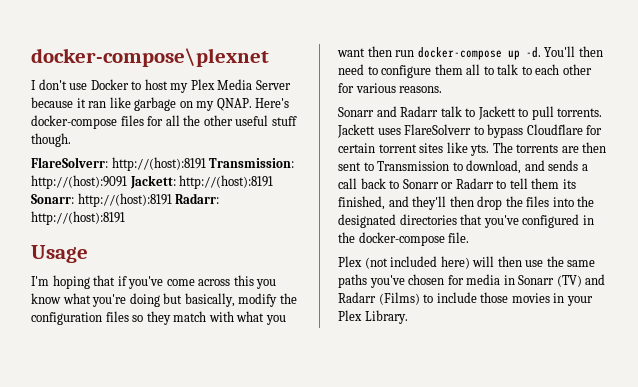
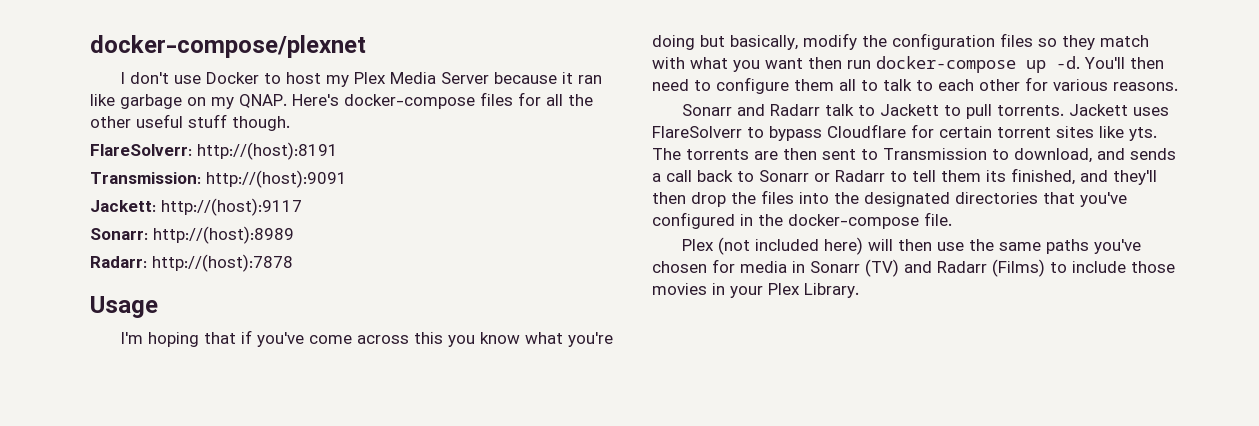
- docker-compose\plexnet
+ docker-compose/plexnet
- FlareSolverr: http://(host):8191 Transmission: http://(host):9091 Jackett: http://(host):8191 Sonarr: http://(host):8191 Radarr: http://(host):8191
+ FlareSolverr: http://(host):8191
+ Transmission: http://(host):9091
+ Jackett: http://(host):9117
+ Sonarr: http://(host):8989
+ Radarr: http://(host):7878

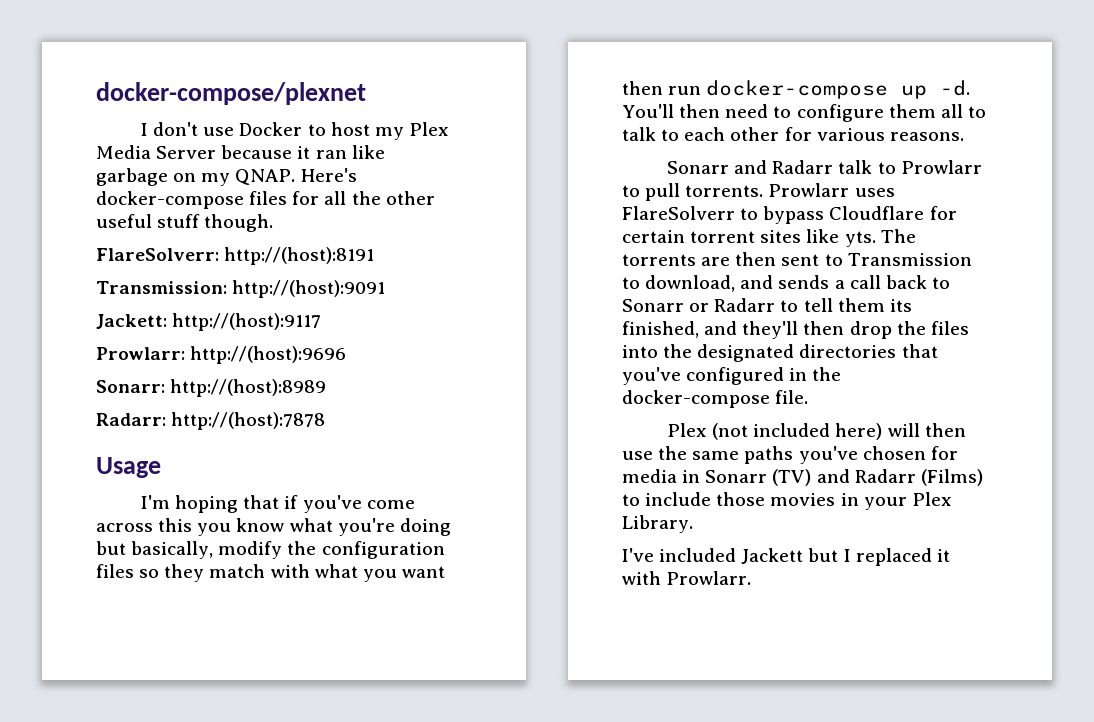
+ Prowlarr: http://(host):9696
- Sonarr and Radarr talk to Jackett to pull torrents.
+ Sonarr and Radarr talk to Prowlarr to pull torrents.
- Jackett uses FlareSolverr to bypass Cloudflare for certain torrent sites like yts.
+ Prowlarr uses FlareSolverr to bypass Cloudflare for certain torrent sites like yts.
+ I've included Jackett but I replaced it with Prowlarr.

